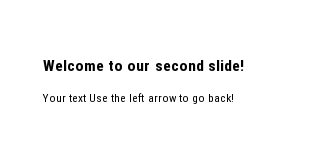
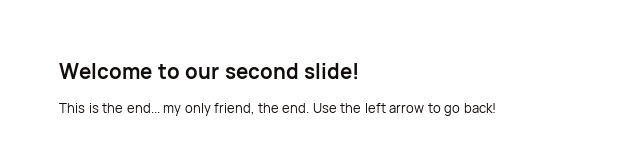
- Your text Use the left arrow to go back!
+ This is the end... my only friend, the end. Use the left arrow to go back!

